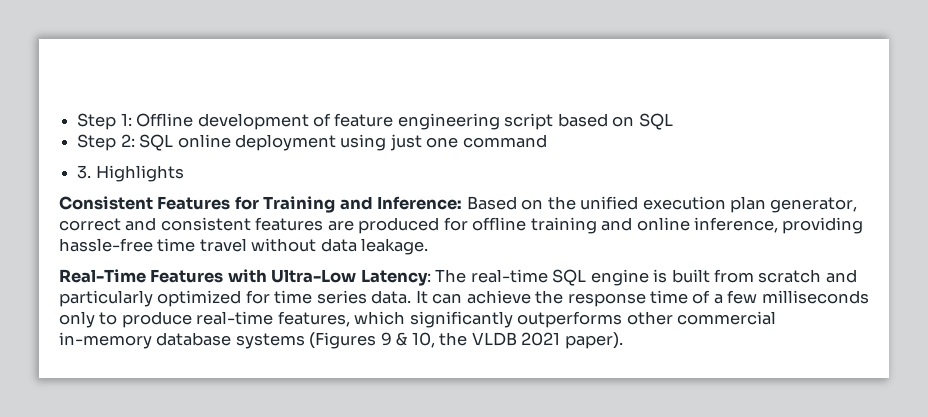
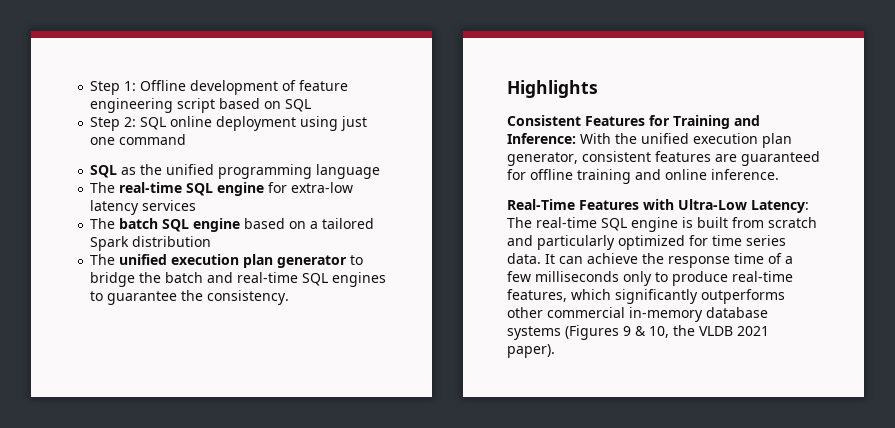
- 3. Highlights
+ SQL as the unified programming language
+ The real-time SQL engine for extra-low latency services
+ The batch SQL engine based on a tailored Spark distribution
+ The unified execution plan generator to bridge the batch and real-time SQL engines to guarantee the consistency.
+ Highlights
- Consistent Features for Training and Inference: Based on the unified execution plan generator, correct and consistent features are produced for offline training and online inference, providing hassle-free time travel without data leakage.
+ Consistent Features for Training and Inference: With the unified execution plan generator, consistent features are guaranteed for offline training and online inference.

